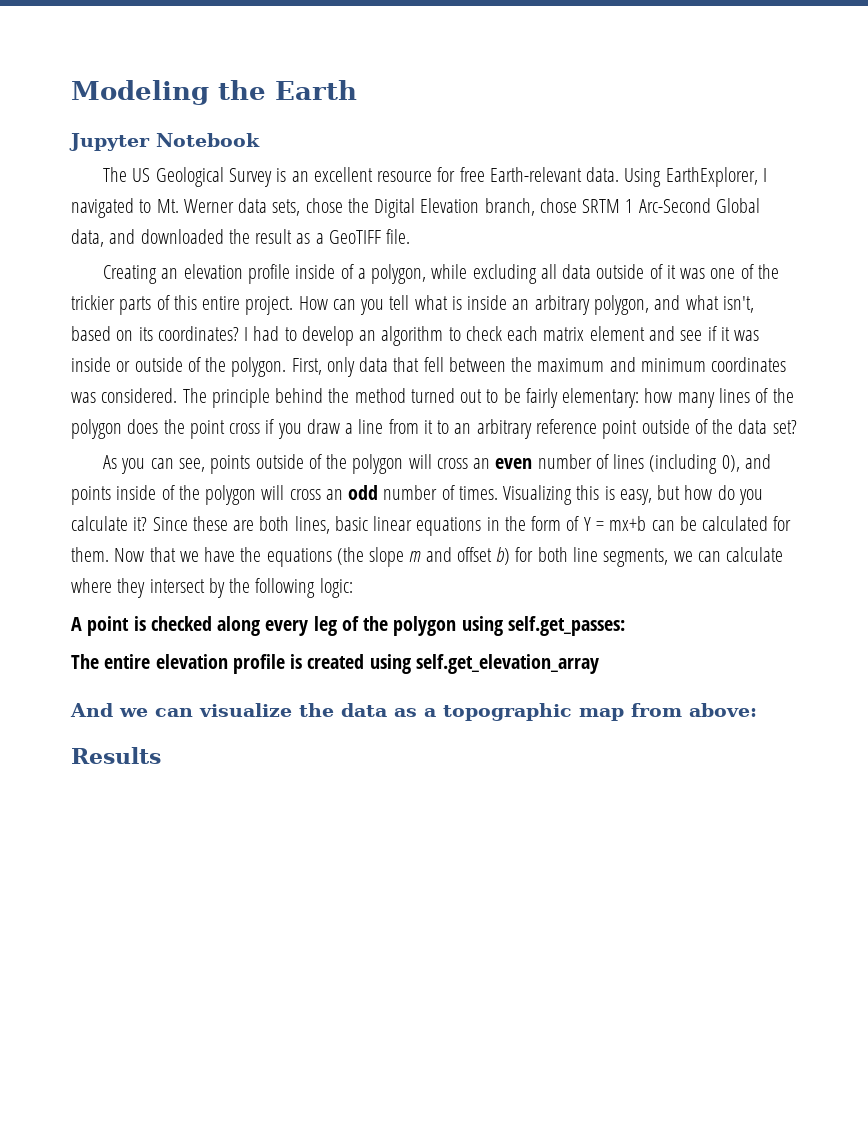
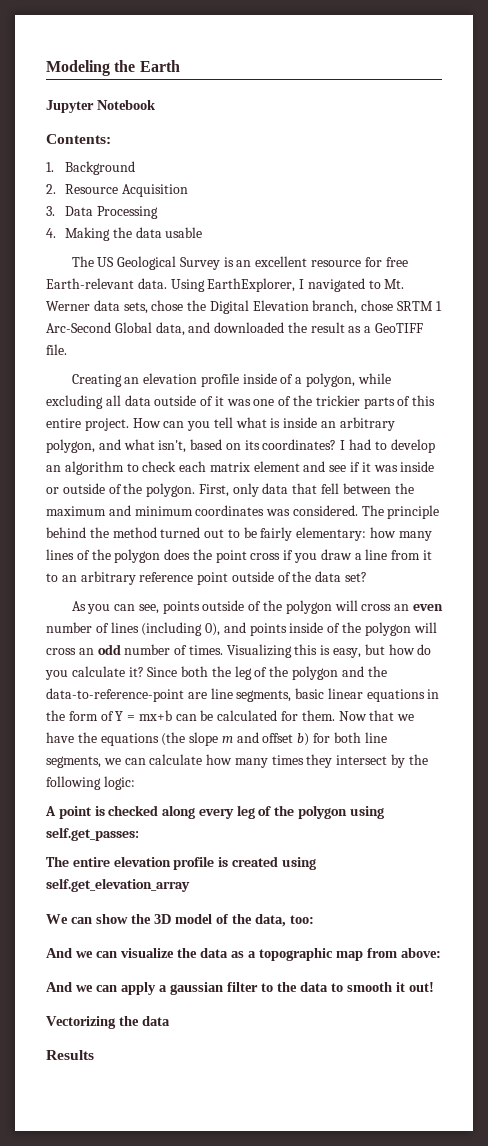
+ Contents:
+ 1. Background
+ 2. Resource Acquisition
+ 3. Data Processing
+ 4. Making the data usable
- Since these are both lines, basic linear equations in the form of Y = mx+b can be calculated for them.
+ Since both the leg of the polygon and the data-to-reference-point are line segments, basic linear equations in the form of Y = mx+b can be calculated for them.
- Now that we have the equations (the slope m and offset b) for both line segments, we can calculate where they intersect by the following logic:
+ Now that we have the equations (the slope m and offset b) for both line segments, we can calculate how many times they intersect by the following logic:
+ We can show the 3D model of the data, too:
+ And we can apply a gaussian filter to the data to smooth it out!
+ Vectorizing the data

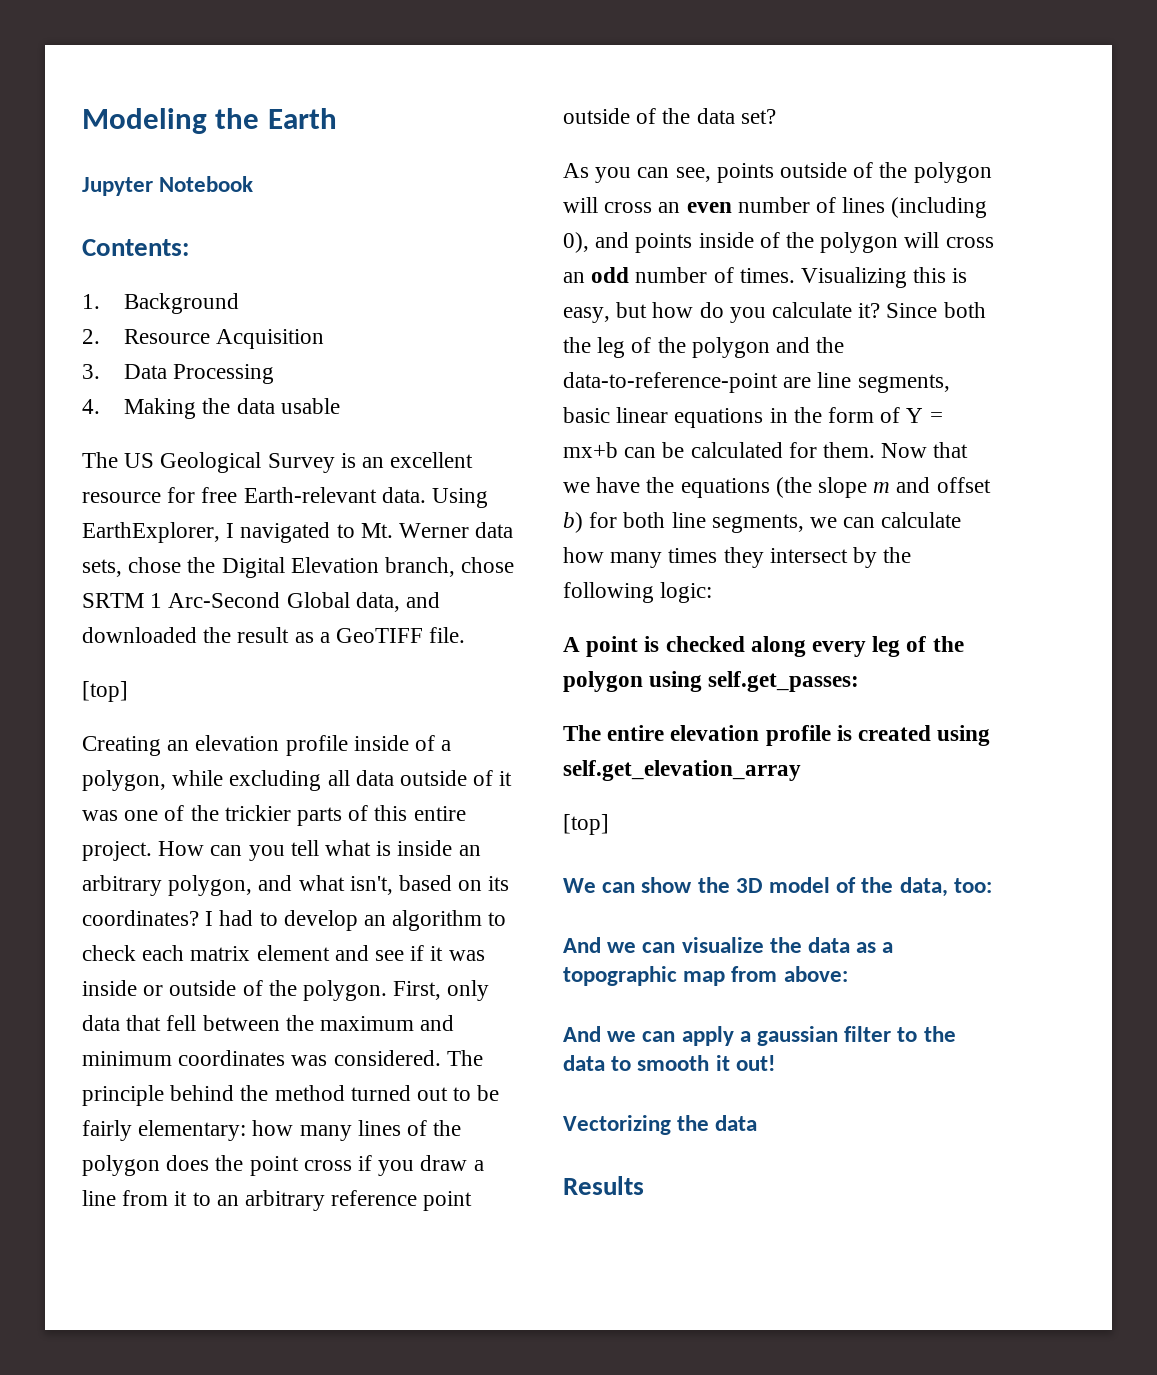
  Using EarthExplorer, I navigated to Mt. Werner data sets, chose the Digital Elevation branch, chose SRTM 1 Arc-Second Global data, and downloaded the result as a GeoTIFF file.
+ [top]
  The entire elevation profile is created using self.get_elevation_array
+ [top]

